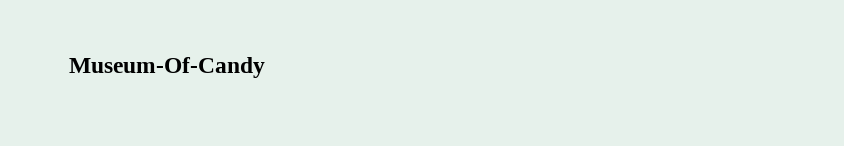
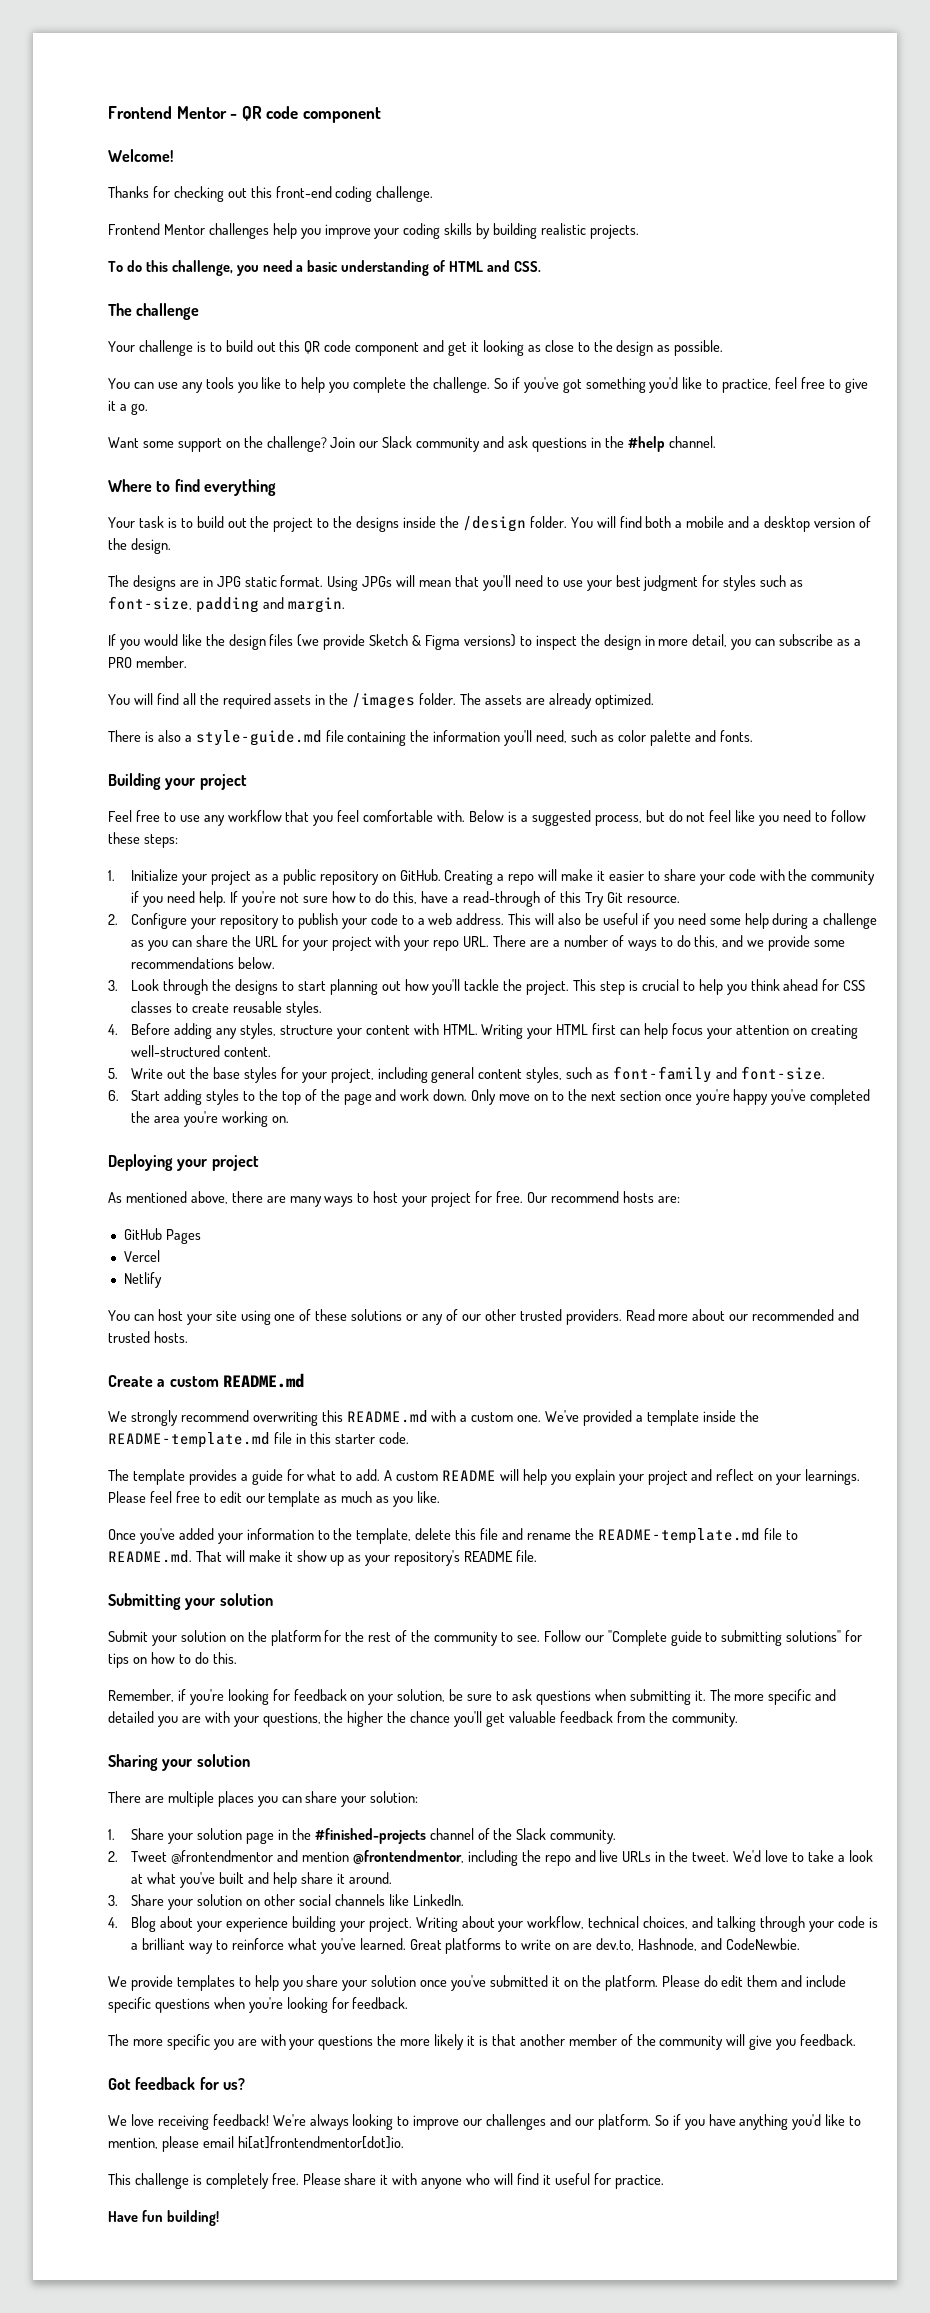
- Museum-Of-Candy
+ Frontend Mentor - QR code component
+ Welcome!
+ Thanks for checking out this front-end coding challenge.
+ Frontend Mentor challenges help you improve your coding skills by building realistic projects.
+ To do this challenge, you need a basic understanding of HTML and CSS.
+ The challenge
+ Your challenge is to build out this QR code component and get it looking as close to the design as possible.
+ You can use any tools you like to help you complete the challenge. So if you've got something you'd like to practice, feel free to give it a go.
+ Want some support on the challenge? Join our Slack community and ask questions in the #help channel.
+ Where to find everything
+ Your task is to build out the project to the designs inside the /design folder. You will find both a mobile and a desktop version of the design.
+ The designs are in JPG static format. Using JPGs will mean that you'll need to use your best judgment for styles such as font-size, padding and margin.
+ If you would like the design files (we provide Sketch & Figma versions) to inspect the design in more detail, you can subscribe as a PRO member.
+ You will find all the required assets in the /images folder. The assets are already optimized.
+ There is also a style-guide.md file containing the information you'll need, such as color palette and fonts.
+ Building your project
+ Feel free to use any workflow that you feel comfortable with. Below is a suggested process, but do not feel like you need to follow these steps:
+ 1. Initialize your project as a public repository on GitHub. Creating a repo will make it easier to share your code with the community if you need help. If you're not sure how to do this, have a read-through of this Try Git resource.
+ 2. Configure your repository to publish your code to a web address. This will also be useful if you need some help during a challenge as you can share the URL for your project with your repo URL. There are a number of ways to do this, and we provide some recommendations below.
+ 3. Look through the designs to start planning out how you'll tackle the project. This step is crucial to help you think ahead for CSS classes to create reusable styles.
+ 4. Before adding any styles, structure your content with HTML. Writing your HTML first can help focus your attention on creating well-structured content.
+ 5. Write out the base styles for your project, including general content styles, such as font-family and font-size.
+ 6. Start adding styles to the top of the page and work down. Only move on to the next section once you're happy you've completed the area you're working on.
+ Deploying your project
+ As mentioned above, there are many ways to host your project for free. Our recommend hosts are:
+ GitHub Pages
+ Vercel
+ Netlify
+ You can host your site using one of these solutions or any of our other trusted providers. Read more about our recommended and trusted hosts.
+ Create a custom README.md
+ We strongly recommend overwriting this README.md with a custom one. We've provided a template inside the README-template.md file in this starter code.
+ The template provides a guide for what to add. A custom README will help you explain your project and reflect on your learnings. Please feel free to edit our template as much as you like.
+ Once you've added your information to the template, delete this file and rename the README-template.md file to README.md. That will make it show up as your repository's README file.
+ Submitting your solution
+ Submit your solution on the platform for the rest of the community to see. Follow our "Complete guide to submitting solutions" for tips on how to do this.
+ Remember, if you're looking for feedback on your solution, be sure to ask questions when submitting it. The more specific and detailed you are with your questions, the higher the chance you'll get valuable feedback from the community.
+ Sharing your solution
+ There are multiple places you can share your solution:
+ 1. Share your solution page in the #finished-projects channel of the Slack community.
+ 2. Tweet @frontendmentor and mention @frontendmentor, including the repo and live URLs in the tweet. We'd love to take a look at what you've built and help share it around.
+ 3. Share your solution on other social channels like LinkedIn.
+ 4. Blog about your experience building your project. Writing about your workflow, technical choices, and talking through your code is a brilliant way to reinforce what you've learned. Great platforms to write on are dev.to, Hashnode, and CodeNewbie.
+ We provide templates to help you share your solution once you've submitted it on the platform. Please do edit them and include specific questions when you're looking for feedback.
+ The more specific you are with your questions the more likely it is that another member of the community will give you feedback.
+ Got feedback for us?
+ We love receiving feedback! We're always looking to improve our challenges and our platform. So if you have anything you'd like to mention, please email hi[at]frontendmentor[dot]io.
+ This challenge is completely free. Please share it with anyone who will find it useful for practice.
+ Have fun building!

